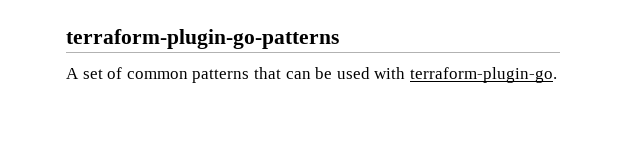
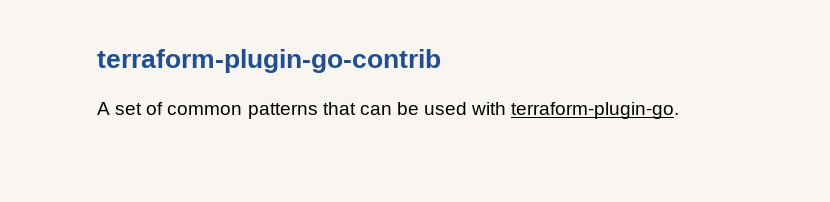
- terraform-plugin-go-patterns
+ terraform-plugin-go-contrib

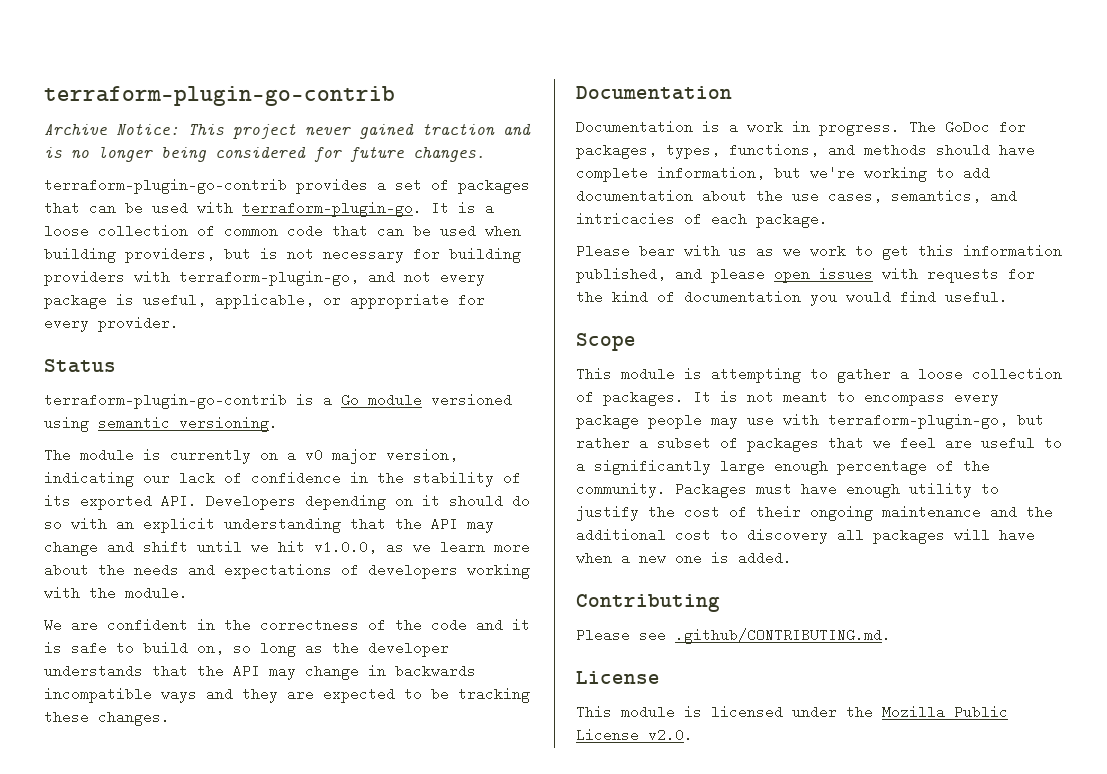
- A set of common patterns that can be used with terraform-plugin-go.
+ Archive Notice: This project never gained traction and is no longer being considered for future changes.
+ terraform-plugin-go-contrib provides a set of packages that can be used with terraform-plugin-go.
+ It is a loose collection of common code that can be used when building providers, but is not necessary for building providers with terraform-plugin-go, and not every package is useful, applicable, or appropriate for every provider.
+ Status
+ terraform-plugin-go-contrib is a Go module versioned using semantic versioning.
+ The module is currently on a v0 major version, indicating our lack of confidence in the stability of its exported API. Developers depending on it should do so with an explicit understanding that the API may change and shift until we hit v1.0.0, as we learn more about the needs and expectations of developers working with the module.
+ We are confident in the correctness of the code and it is safe to build on, so long as the developer understands that the API may change in backwards incompatible ways and they are expected to be tracking these changes.
+ Documentation
+ Documentation is a work in progress. The GoDoc for packages, types, functions, and methods should have complete information, but we're working to add documentation about the use cases, semantics, and intricacies of each package.
+ Please bear with us as we work to get this information published, and please open issues with requests for the kind of documentation you would find useful.
+ Scope
+ This module is attempting to gather a loose collection of packages. It is not meant to encompass every package people may use with terraform-plugin-go, but rather a subset of packages that we feel are useful to a significantly large enough percentage of the community. Packages must have enough utility to justify the cost of their ongoing maintenance and the additional cost to discovery all packages will have when a new one is added.
+ Contributing
+ Please see .github/CONTRIBUTING.md.
+ License
+ This module is licensed under the Mozilla Public License v2.0.

